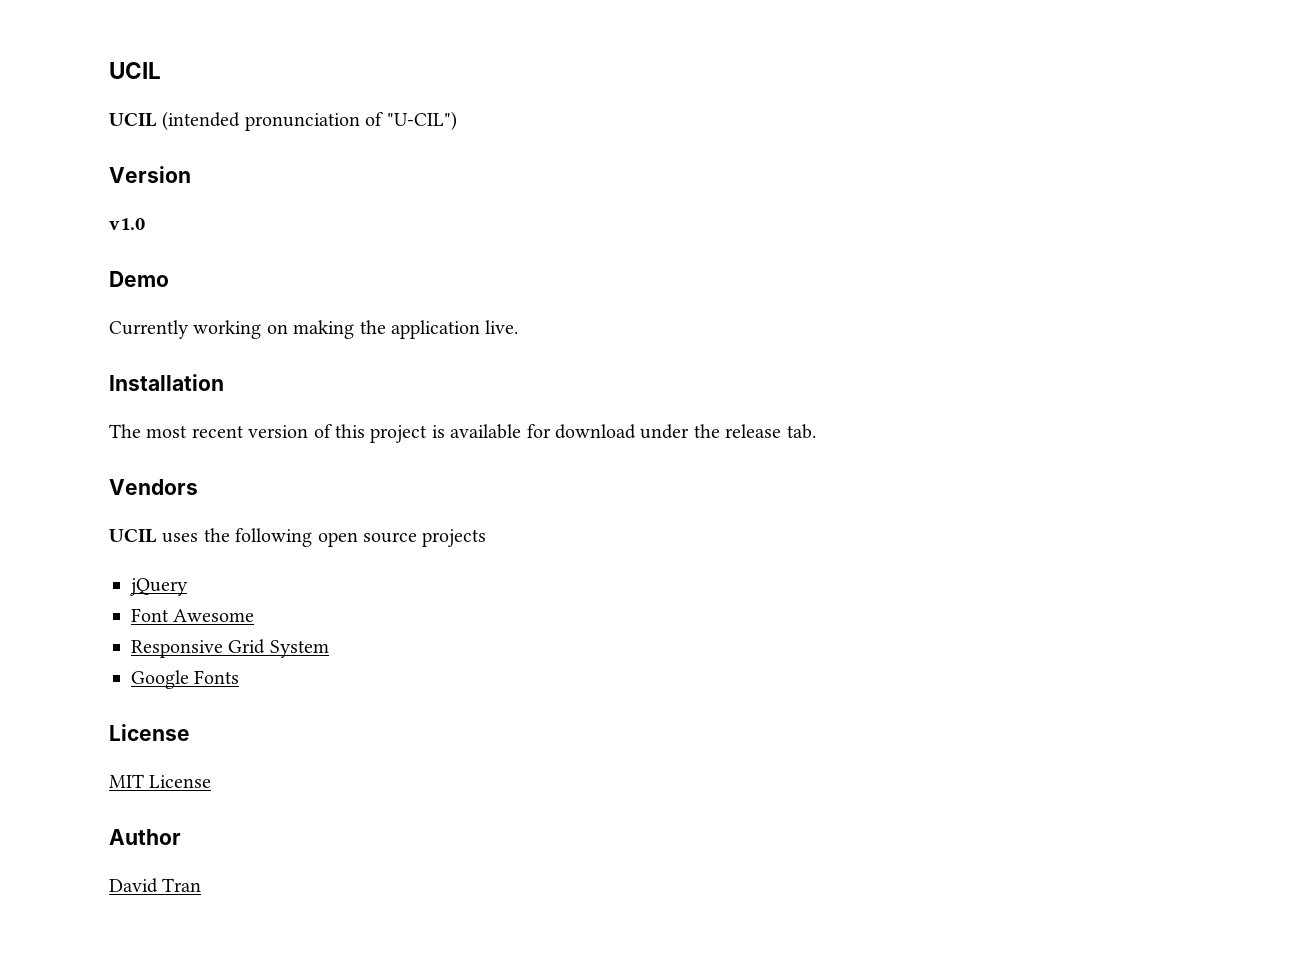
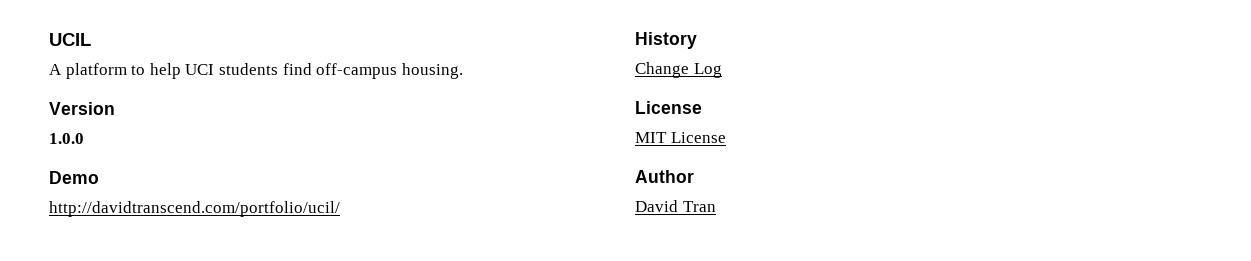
- UCIL (intended pronunciation of "U-CIL")
+ A platform to help UCI students find off-campus housing.
- v1.0
+ 1.0.0
- Currently working on making the application live.
- Installation
- The most recent version of this project is available for download under the release tab.
- Vendors
- UCIL uses the following open source projects
- jQuery
- Font Awesome
- Responsive Grid System
- Google Fonts
+ http://davidtranscend.com/portfolio/ucil/
+ History
+ Change Log

